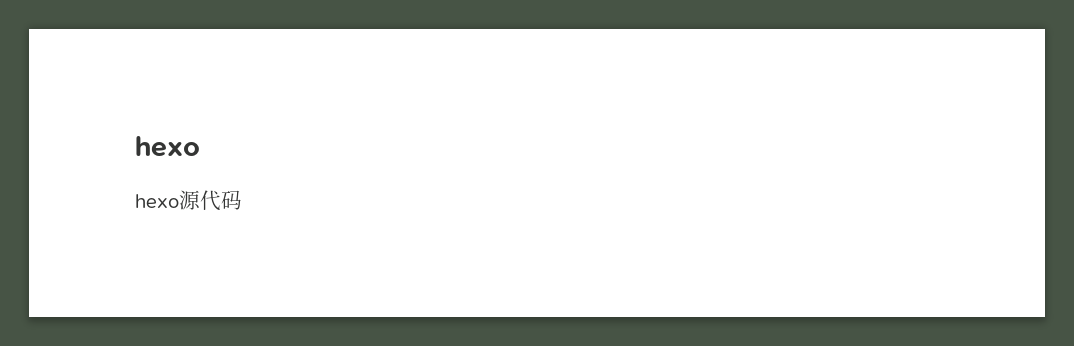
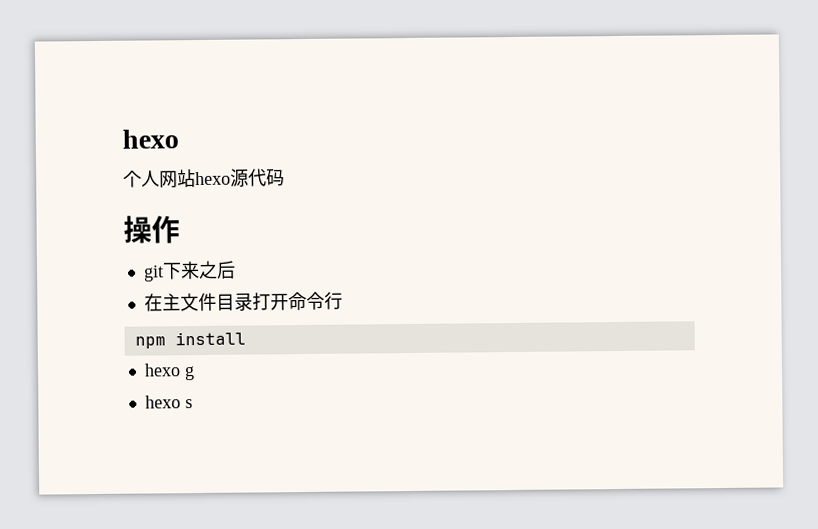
- hexo源代码
+ 个人网站hexo源代码
+ 操作
+ git下来之后
+ 在主文件目录打开命令行
+ npm install
+ hexo g
+ hexo s

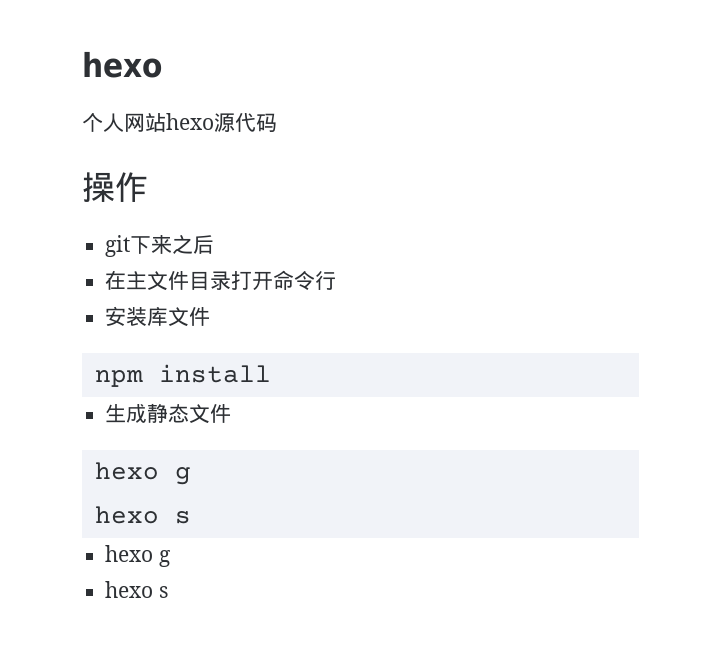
+ 安装库文件
+ 生成静态文件
+ hexo g
+ hexo s

